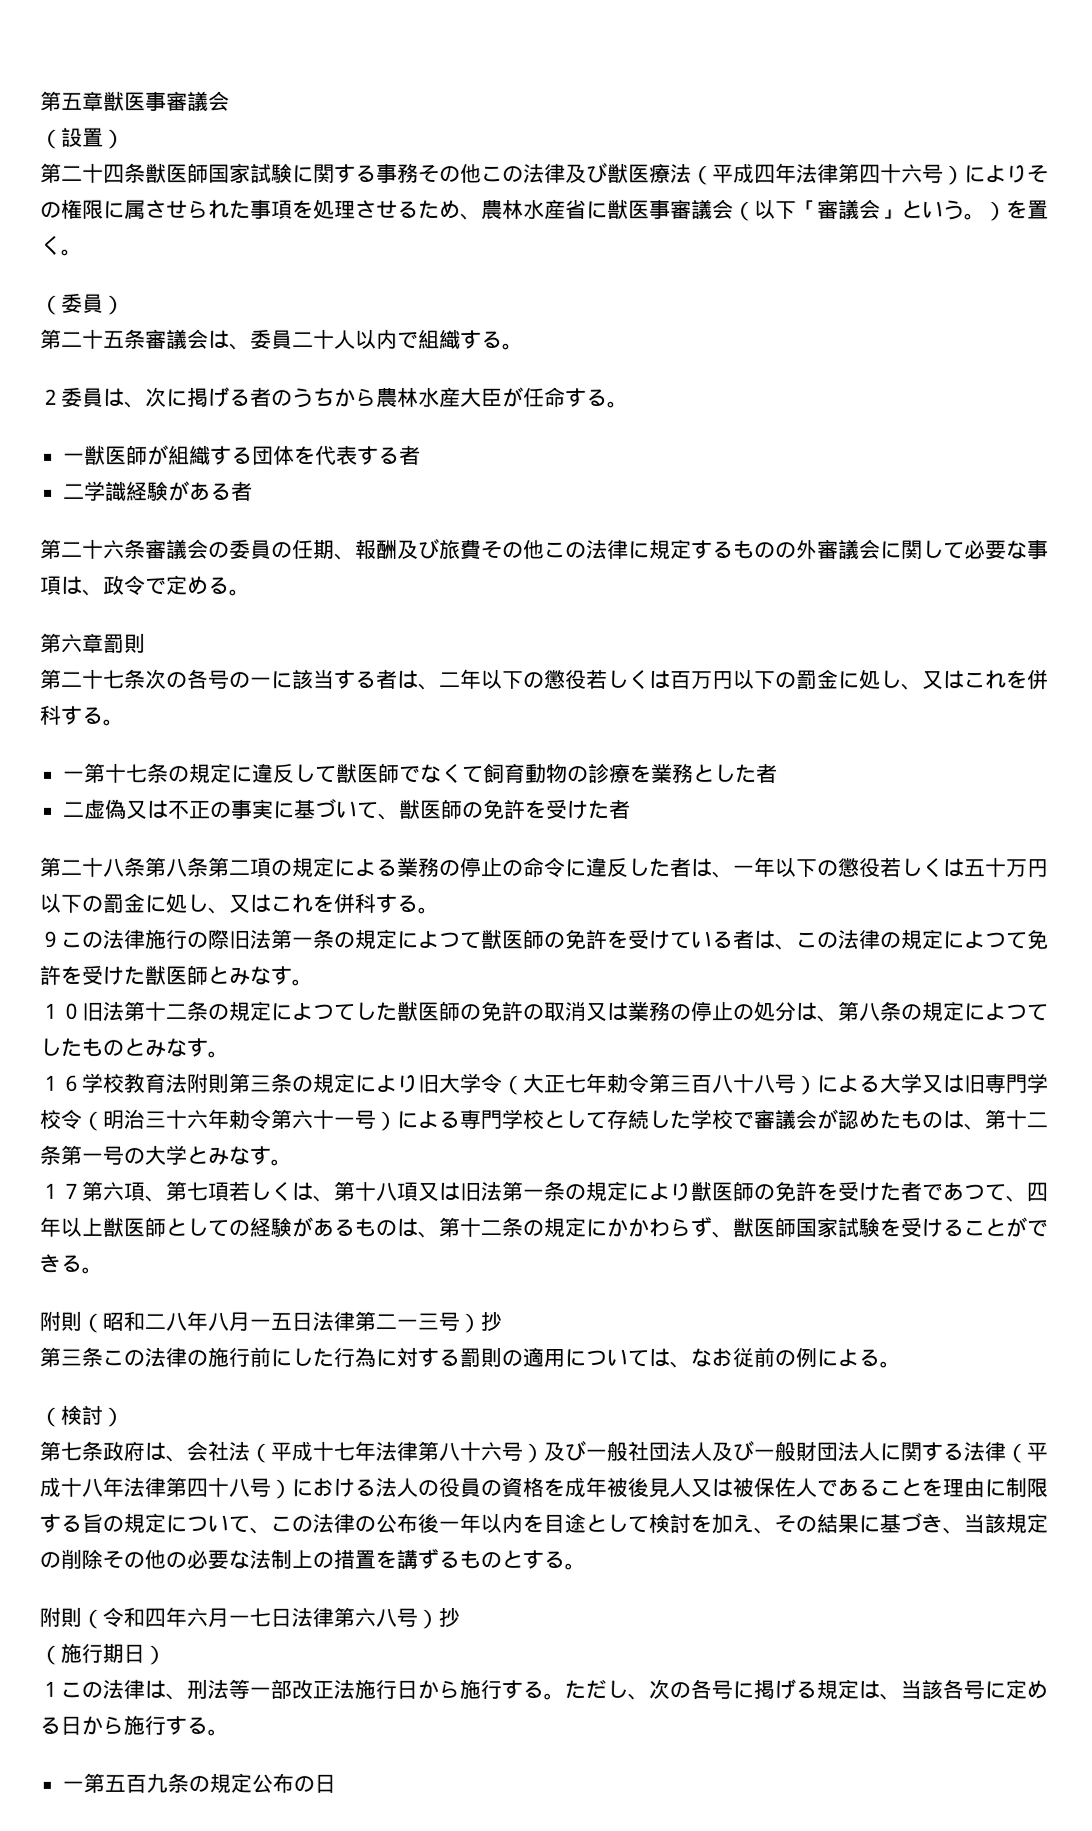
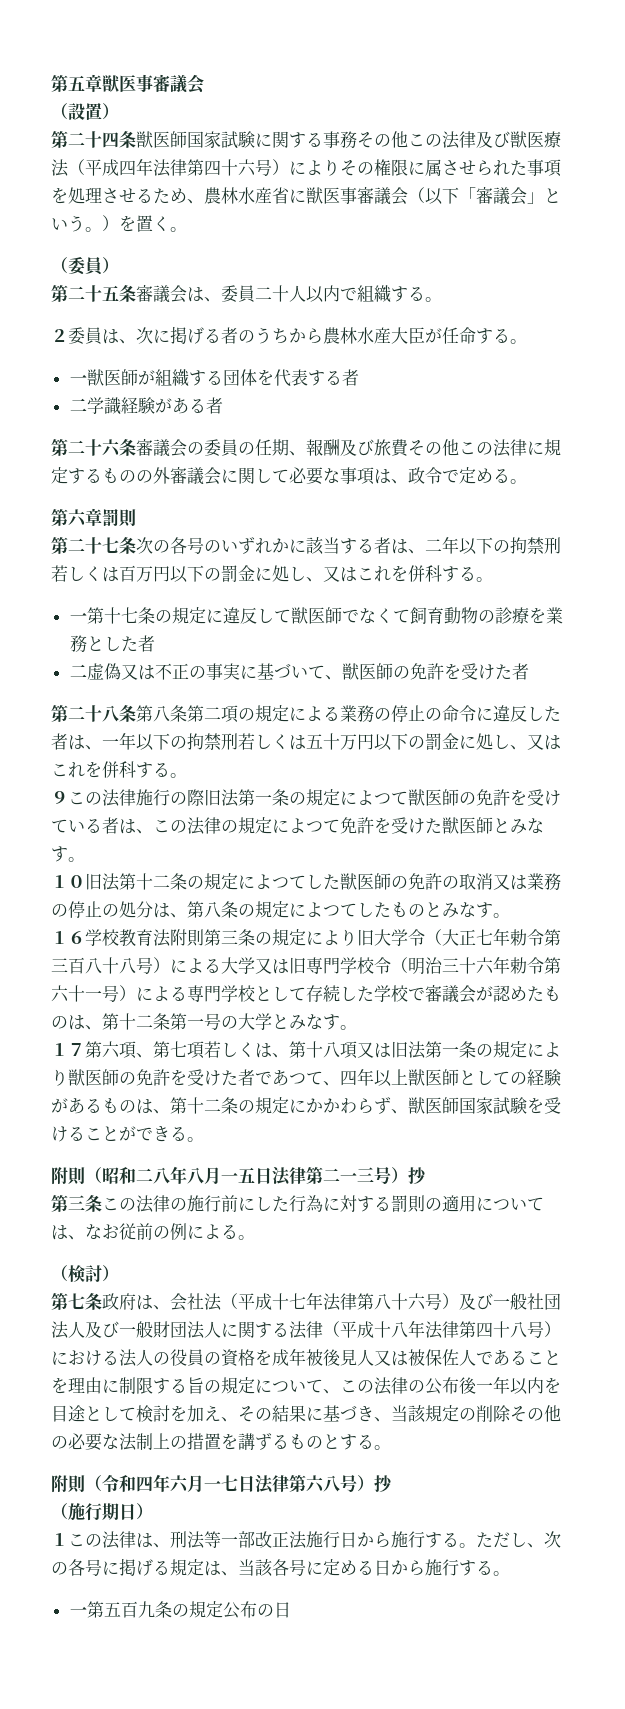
- 第二十七条次の各号の一に該当する者は、二年以下の懲役若しくは百万円以下の罰金に処し、又はこれを併科する。
+ 第二十七条次の各号のいずれかに該当する者は、二年以下の拘禁刑若しくは百万円以下の罰金に処し、又はこれを併科する。
- 第二十八条第八条第二項の規定による業務の停止の命令に違反した者は、一年以下の懲役若しくは五十万円以下の罰金に処し、又はこれを併科する。
+ 第二十八条第八条第二項の規定による業務の停止の命令に違反した者は、一年以下の拘禁刑若しくは五十万円以下の罰金に処し、又はこれを併科する。

